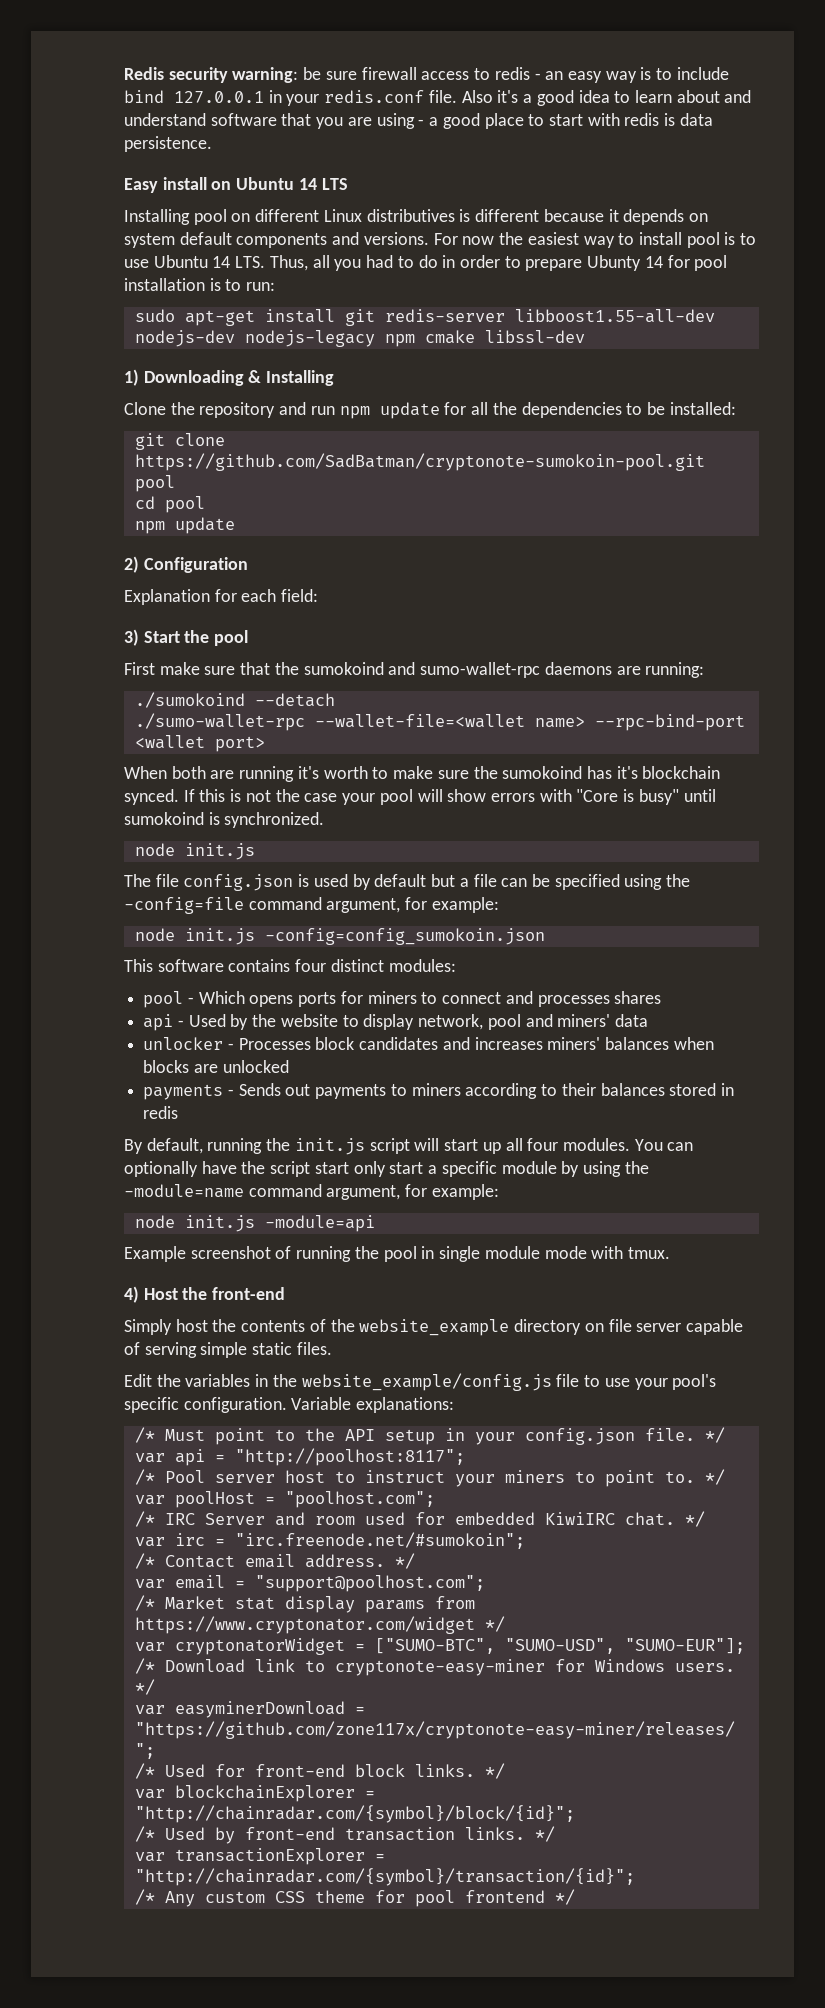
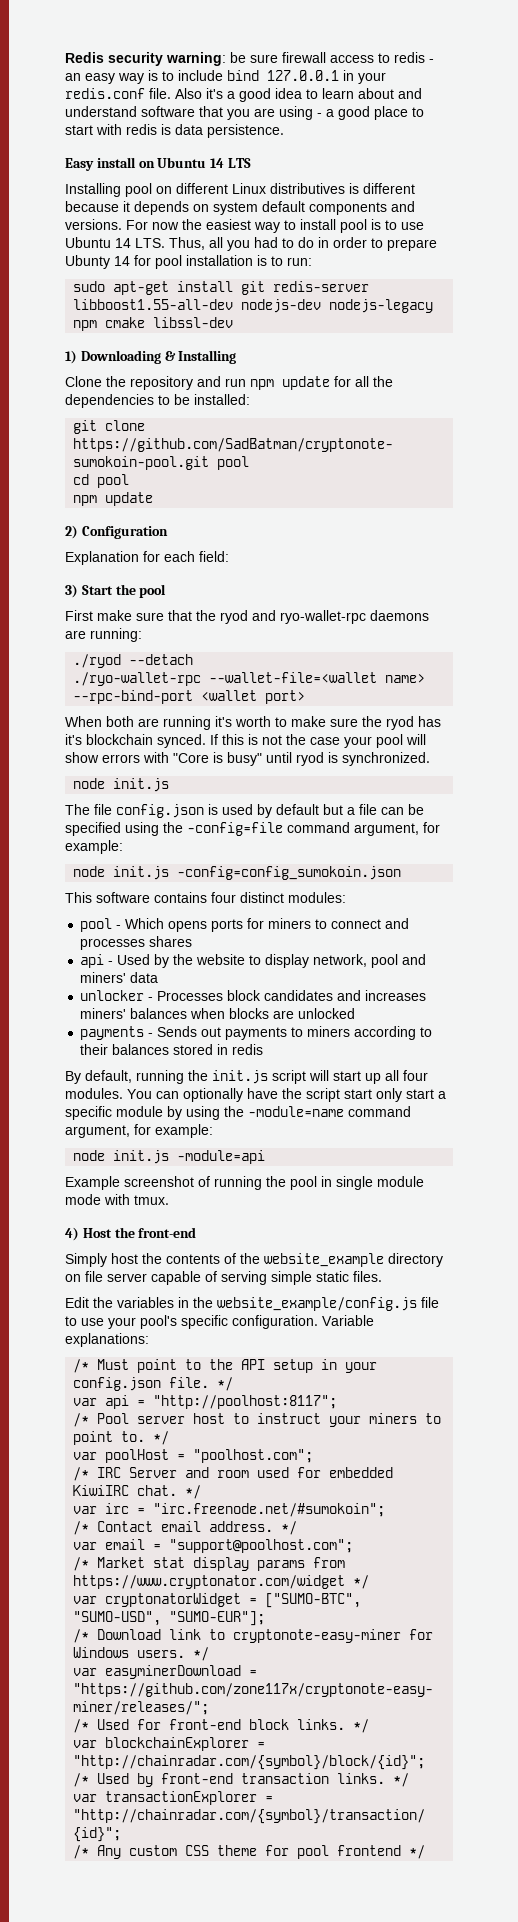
- First make sure that the sumokoind and sumo-wallet-rpc daemons are running:
+ First make sure that the ryod and ryo-wallet-rpc daemons are running:
- ./sumokoind --detach
+ ./ryod --detach
- ./sumo-wallet-rpc --wallet-file=<wallet name> --rpc-bind-port <wallet port>
+ ./ryo-wallet-rpc --wallet-file=<wallet name> --rpc-bind-port <wallet port>
- When both are running it's worth to make sure the sumokoind has it's blockchain synced.
+ When both are running it's worth to make sure the ryod has it's blockchain synced.
- If this is not the case your pool will show errors with "Core is busy" until sumokoind is synchronized.
+ If this is not the case your pool will show errors with "Core is busy" until ryod is synchronized.

